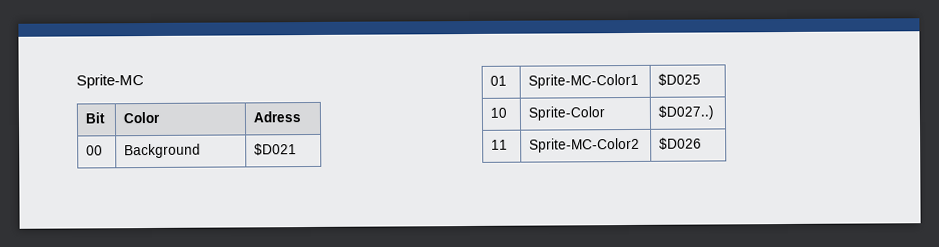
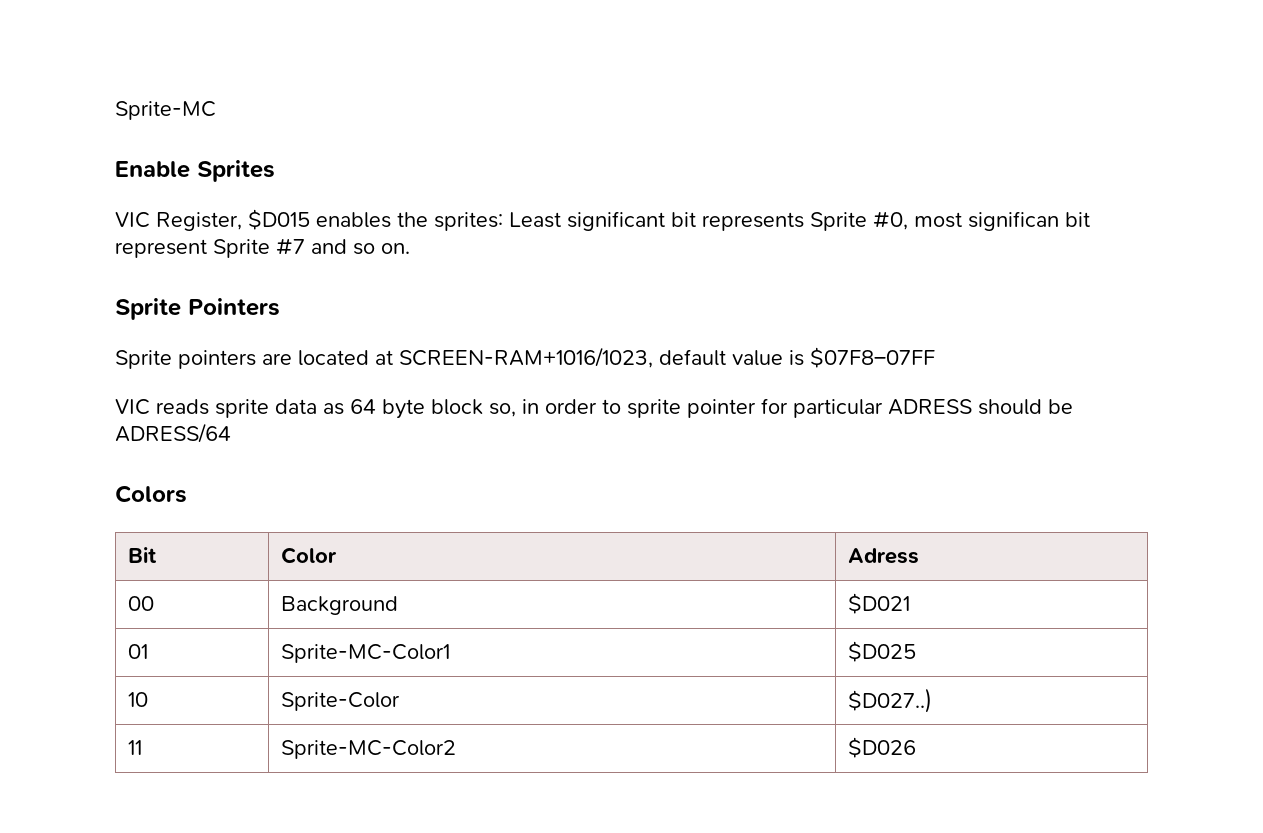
+ Enable Sprites
+ VIC Register, $D015 enables the sprites: Least significant bit represents Sprite #0, most significan bit represent Sprite #7 and so on.
+ Sprite Pointers
+ Sprite pointers are located at SCREEN-RAM+1016/1023, default value is $07F8–07FF
+ VIC reads sprite data as 64 byte block so, in order to sprite pointer for particular ADRESS should be ADRESS/64
+ Colors

